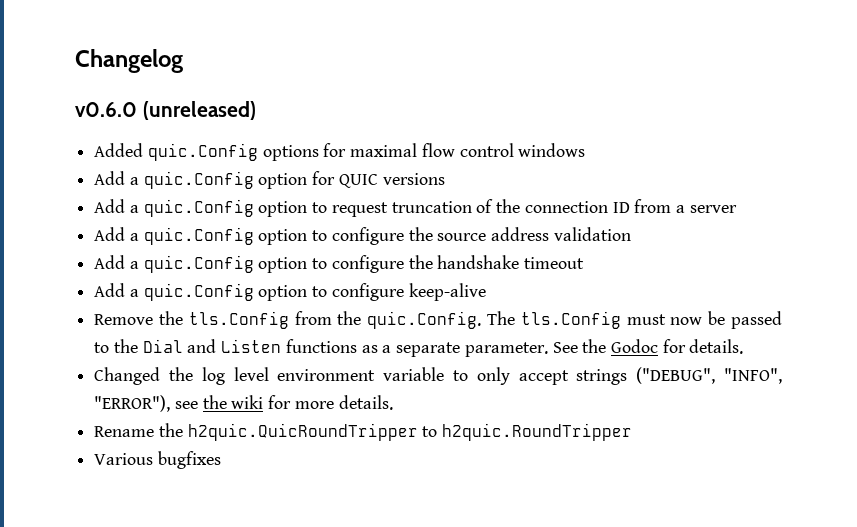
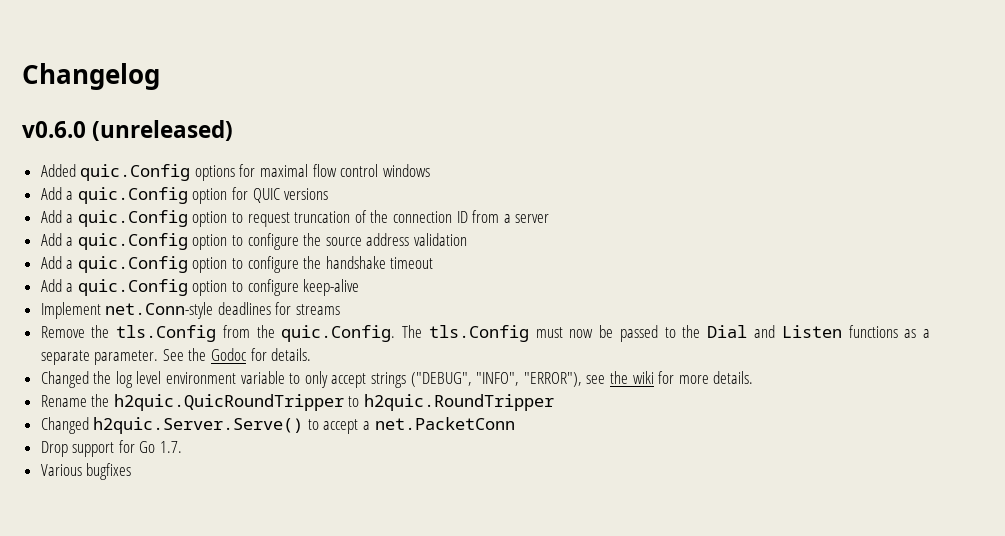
+ Implement net.Conn-style deadlines for streams
+ Changed h2quic.Server.Serve() to accept a net.PacketConn
+ Drop support for Go 1.7.

